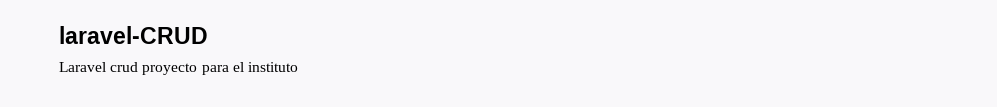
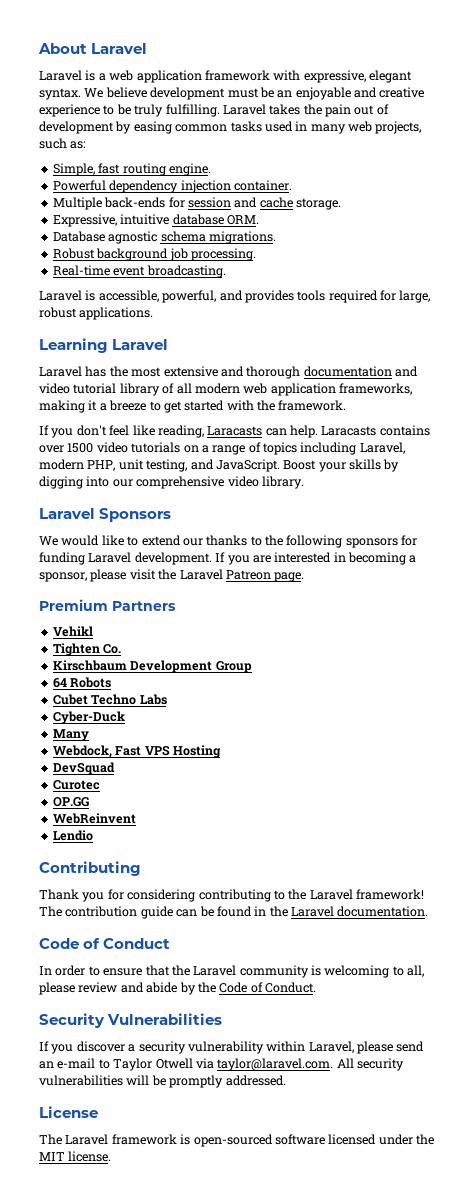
- laravel-CRUD
- Laravel crud proyecto para el instituto
+ About Laravel
+ Laravel is a web application framework with expressive, elegant syntax. We believe development must be an enjoyable and creative experience to be truly fulfilling. Laravel takes the pain out of development by easing common tasks used in many web projects, such as:
+ Simple, fast routing engine.
+ Powerful dependency injection container.
+ Multiple back-ends for session and cache storage.
+ Expressive, intuitive database ORM.
+ Database agnostic schema migrations.
+ Robust background job processing.
+ Real-time event broadcasting.
+ Laravel is accessible, powerful, and provides tools required for large, robust applications.
+ Learning Laravel
+ Laravel has the most extensive and thorough documentation and video tutorial library of all modern web application frameworks, making it a breeze to get started with the framework.
+ If you don't feel like reading, Laracasts can help. Laracasts contains over 1500 video tutorials on a range of topics including Laravel, modern PHP, unit testing, and JavaScript. Boost your skills by digging into our comprehensive video library.
+ Laravel Sponsors
+ We would like to extend our thanks to the following sponsors for funding Laravel development. If you are interested in becoming a sponsor, please visit the Laravel Patreon page.
+ Premium Partners
+ Vehikl
+ Tighten Co.
+ Kirschbaum Development Group
+ 64 Robots
+ Cubet Techno Labs
+ Cyber-Duck
+ Many
+ Webdock, Fast VPS Hosting
+ DevSquad
+ Curotec
+ OP.GG
+ WebReinvent
+ Lendio
+ Contributing
+ Thank you for considering contributing to the Laravel framework! The contribution guide can be found in the Laravel documentation.
+ Code of Conduct
+ In order to ensure that the Laravel community is welcoming to all, please review and abide by the Code of Conduct.
+ Security Vulnerabilities
+ If you discover a security vulnerability within Laravel, please send an e-mail to Taylor Otwell via taylor@laravel.com. All security vulnerabilities will be promptly addressed.
+ License
+ The Laravel framework is open-sourced software licensed under the MIT license.

